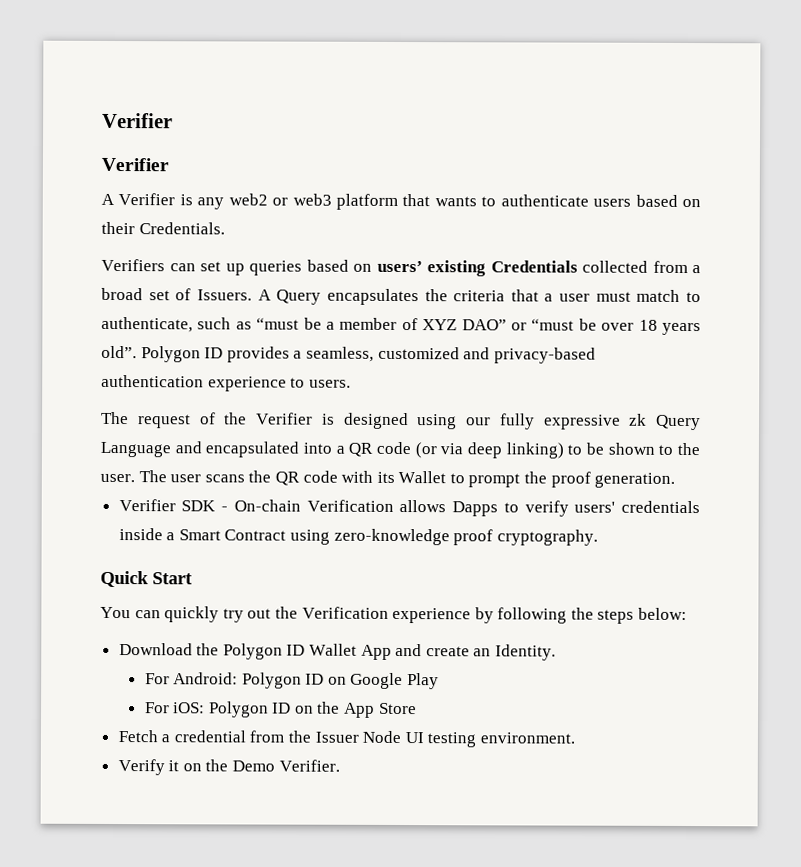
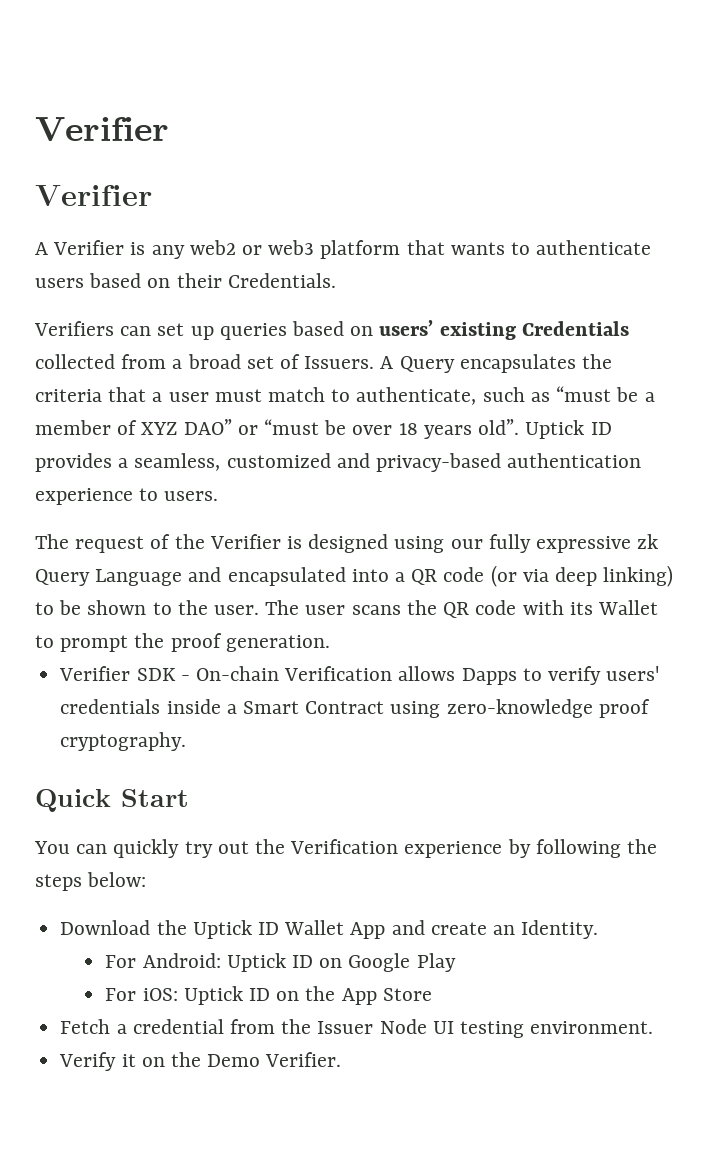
- Polygon ID provides a seamless, customized and privacy-based authentication experience to users.
+ Uptick ID provides a seamless, customized and privacy-based authentication experience to users.
- Download the Polygon ID Wallet App and create an Identity.
+ Download the Uptick ID Wallet App and create an Identity.
- For Android: Polygon ID on Google Play
+ For Android: Uptick ID on Google Play
- For iOS: Polygon ID on the App Store
+ For iOS: Uptick ID on the App Store

